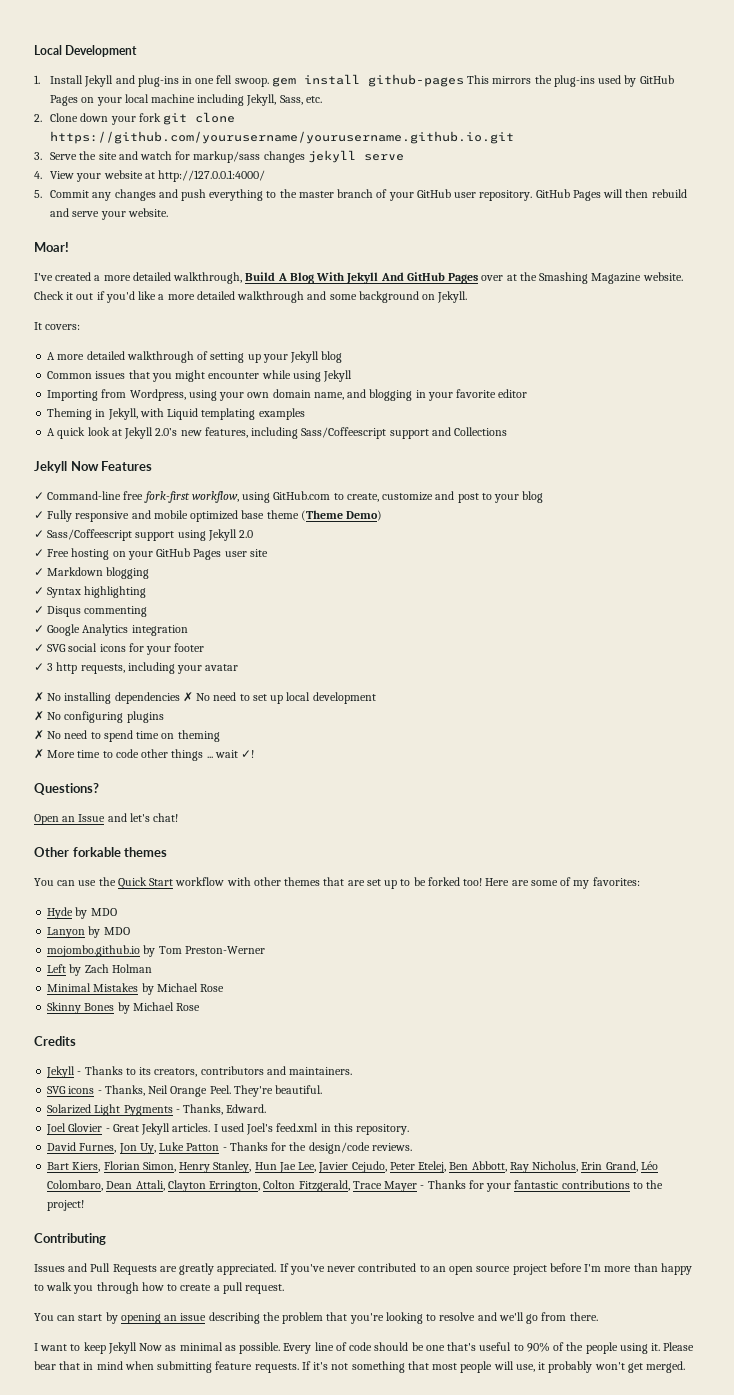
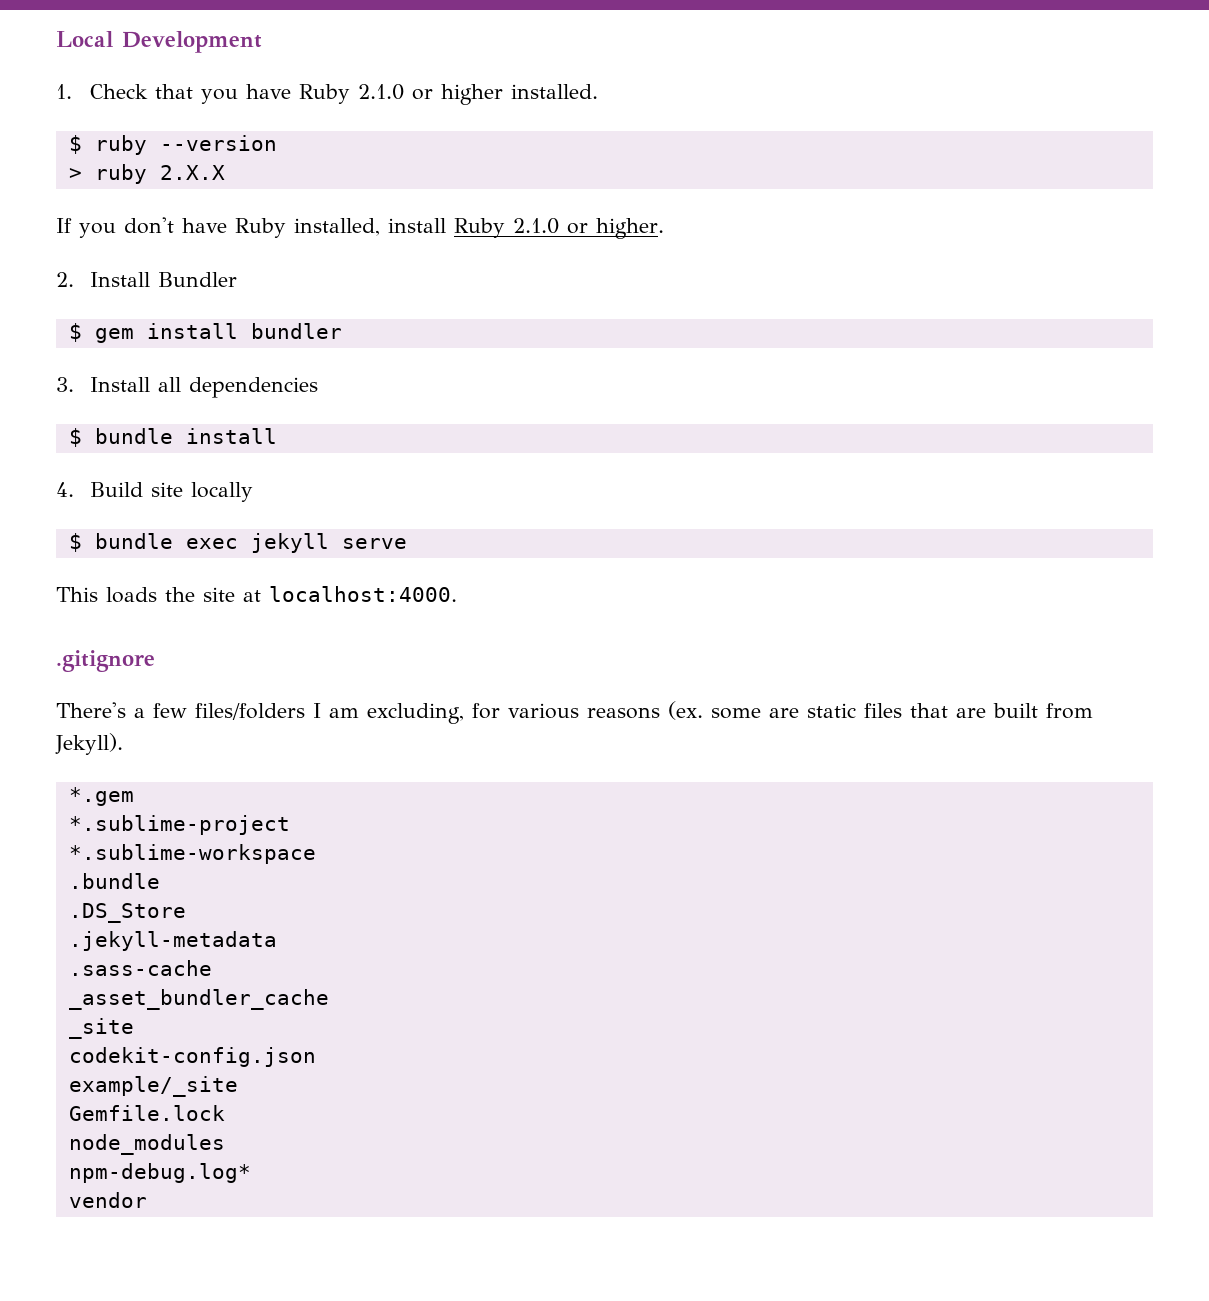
- 1. Install Jekyll and plug-ins in one fell swoop. gem install github-pages This mirrors the plug-ins used by GitHub Pages on your local machine including Jekyll, Sass, etc.
- 2. Clone down your fork git clone https://github.com/yourusername/yourusername.github.io.git
- 3. Serve the site and watch for markup/sass changes jekyll serve
- 4. View your website at http://127.0.0.1:4000/
- 5. Commit any changes and push everything to the master branch of your GitHub user repository. GitHub Pages will then rebuild and serve your website.
- Moar!
- I've created a more detailed walkthrough, Build A Blog With Jekyll And GitHub Pages over at the Smashing Magazine website. Check it out if you'd like a more detailed walkthrough and some background on Jekyll.
- It covers:
- A more detailed walkthrough of setting up your Jekyll blog
- Common issues that you might encounter while using Jekyll
- Importing from Wordpress, using your own domain name, and blogging in your favorite editor
- Theming in Jekyll, with Liquid templating examples
- A quick look at Jekyll 2.0’s new features, including Sass/Coffeescript support and Collections
- Jekyll Now Features
- ✓ Command-line free fork-first workflow, using GitHub.com to create, customize and post to your blog
- ✓ Fully responsive and mobile optimized base theme (Theme Demo)
- ✓ Sass/Coffeescript support using Jekyll 2.0
- ✓ Free hosting on your GitHub Pages user site
- ✓ Markdown blogging
- ✓ Syntax highlighting
- ✓ Disqus commenting
- ✓ Google Analytics integration
- ✓ SVG social icons for your footer
- ✓ 3 http requests, including your avatar
- ✗ No installing dependencies ✗ No need to set up local development
- ✗ No configuring plugins
- ✗ No need to spend time on theming
- ✗ More time to code other things ... wait ✓!
- Questions?
- Open an Issue and let's chat!
- Other forkable themes
- You can use the Quick Start workflow with other themes that are set up to be forked too! Here are some of my favorites:
- Hyde by MDO
- Lanyon by MDO
- mojombo.github.io by Tom Preston-Werner
- Left by Zach Holman
- Minimal Mistakes by Michael Rose
- Skinny Bones by Michael Rose
- Credits
- Jekyll - Thanks to its creators, contributors and maintainers.
- SVG icons - Thanks, Neil Orange Peel. They're beautiful.
- Solarized Light Pygments - Thanks, Edward.
- Joel Glovier - Great Jekyll articles. I used Joel's feed.xml in this repository.
- David Furnes, Jon Uy, Luke Patton - Thanks for the design/code reviews.
- Bart Kiers, Florian Simon, Henry Stanley, Hun Jae Lee, Javier Cejudo, Peter Etelej, Ben Abbott, Ray Nicholus, Erin Grand, Léo Colombaro, Dean Attali, Clayton Errington, Colton Fitzgerald, Trace Mayer - Thanks for your fantastic contributions to the project!
- Contributing
- Issues and Pull Requests are greatly appreciated. If you've never contributed to an open source project before I'm more than happy to walk you through how to create a pull request.
- You can start by opening an issue describing the problem that you're looking to resolve and we'll go from there.
- I want to keep Jekyll Now as minimal as possible. Every line of code should be one that's useful to 90% of the people using it. Please bear that in mind when submitting feature requests. If it's not something that most people will use, it probably won't get merged.
+ 1. Check that you have Ruby 2.1.0 or higher installed.
+ $ ruby --version
+ > ruby 2.X.X
+ If you don't have Ruby installed, install Ruby 2.1.0 or higher.
+ 2. Install Bundler
+ $ gem install bundler
+ 3. Install all dependencies
+ $ bundle install
+ 4. Build site locally
+ $ bundle exec jekyll serve
+ This loads the site at localhost:4000.
+ .gitignore
+ There's a few files/folders I am excluding, for various reasons (ex. some are static files that are built from Jekyll).
+ *.gem
+ *.sublime-project
+ *.sublime-workspace
+ .bundle
+ .DS_Store
+ .jekyll-metadata
+ .sass-cache
+ _asset_bundler_cache
+ _site
+ codekit-config.json
+ example/_site
+ Gemfile.lock
+ node_modules
+ npm-debug.log*
+ vendor

